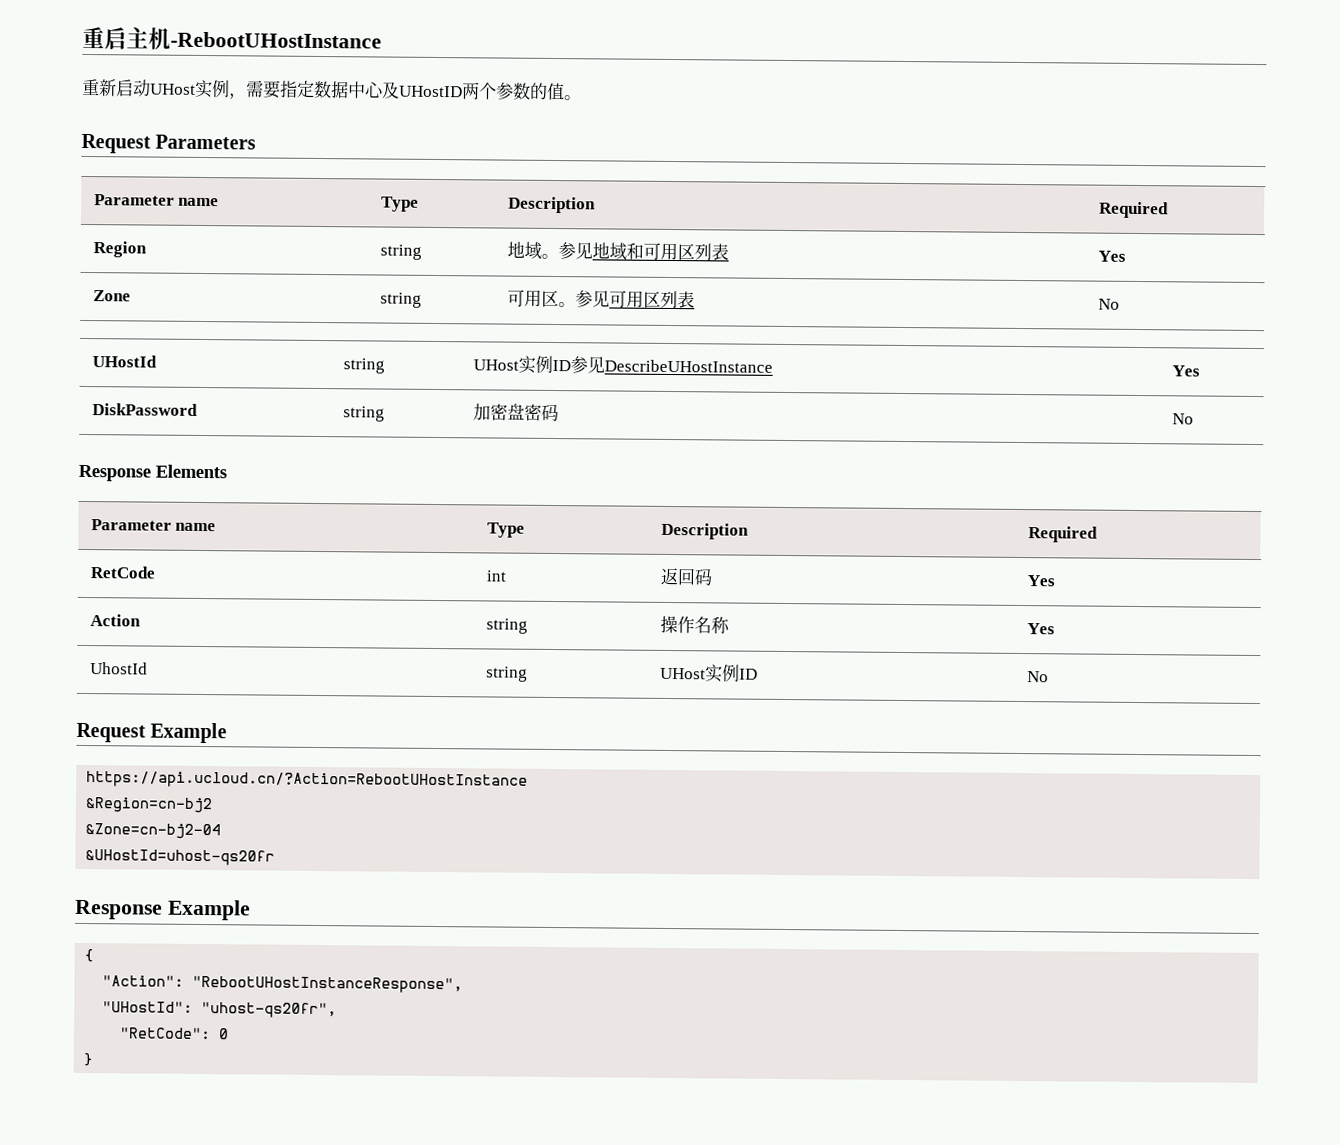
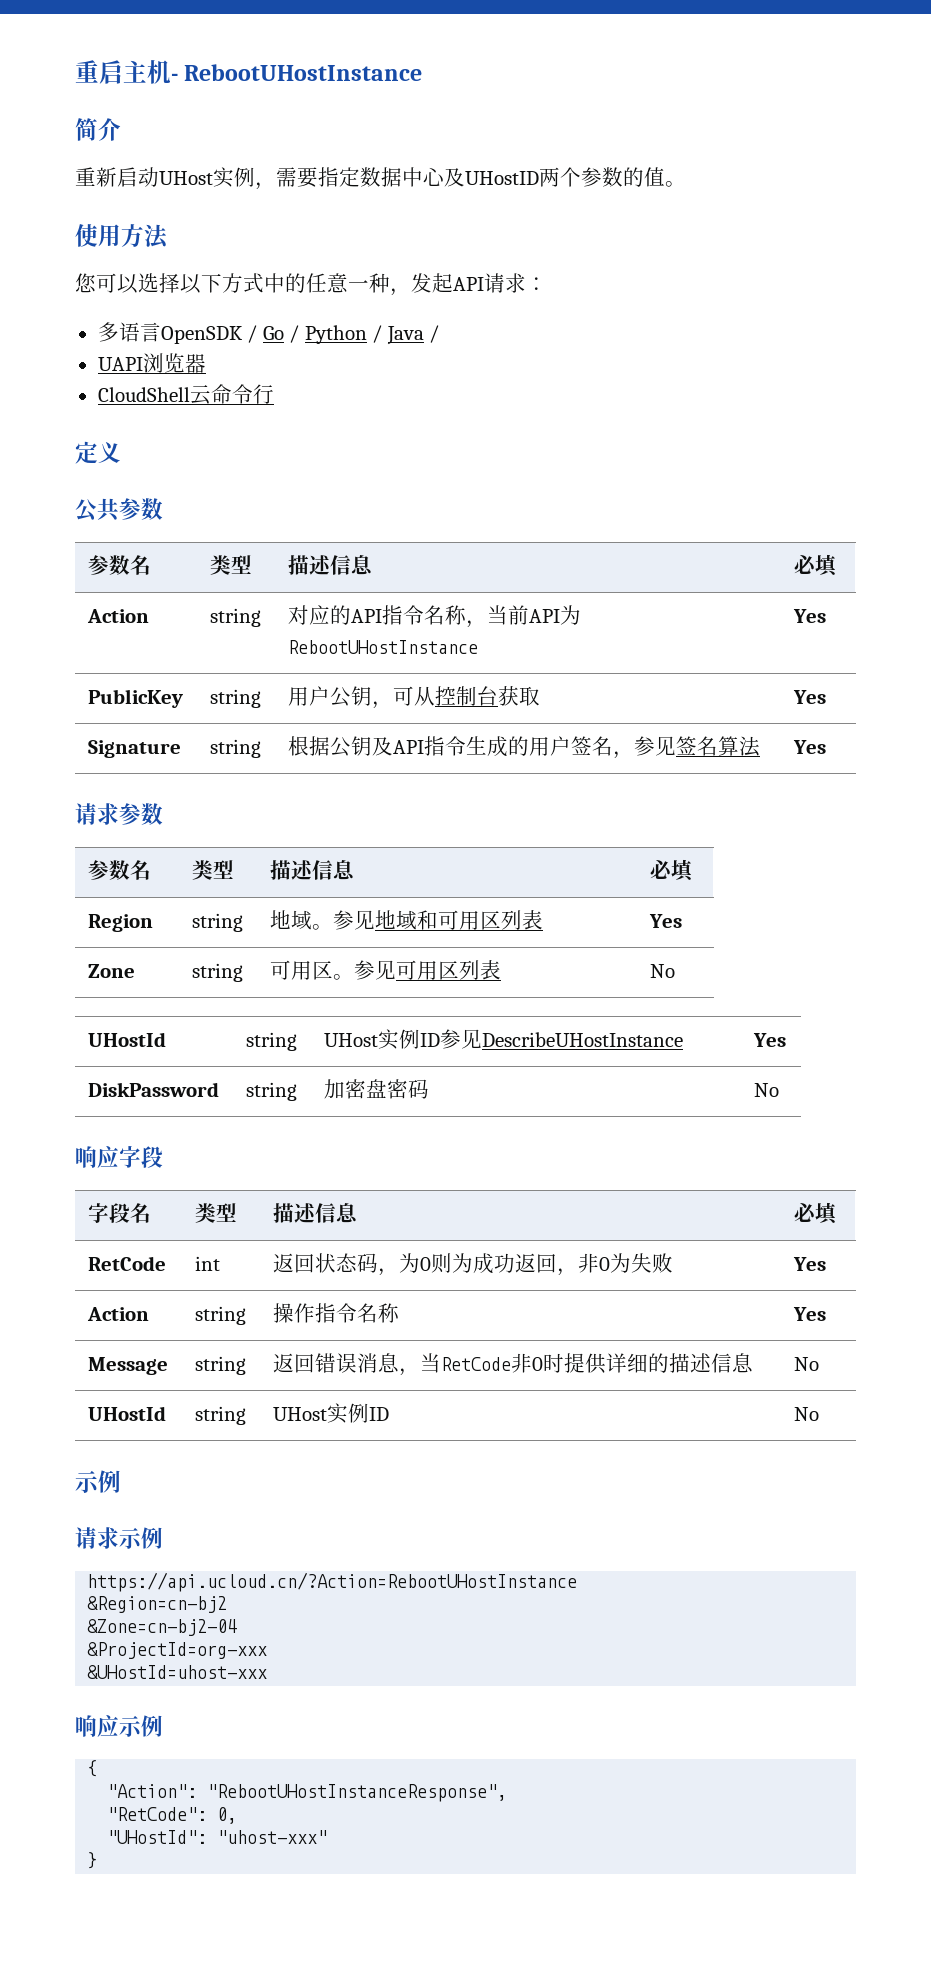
- 重启主机-RebootUHostInstance
+ 重启主机- RebootUHostInstance
+ 简介
- Request Parameters
- Parameter name | Type | Description | Required
+ 使用方法
+ 您可以选择以下方式中的任意一种，发起API请求：
+ 多语言OpenSDK / Go / Python / Java /
+ UAPI浏览器
+ CloudShell云命令行
+ 定义
+ 公共参数
+ 参数名 | 类型 | 描述信息 | 必填
+ Action | string | 对应的API指令名称，当前API为RebootUHostInstance | Yes
+ PublicKey | string | 用户公钥，可从控制台获取 | Yes
+ Signature | string | 根据公钥及API指令生成的用户签名，参见签名算法 | Yes
+ 请求参数
+ 参数名 | 类型 | 描述信息 | 必填
- Response Elements
- Parameter name | Type | Description | Required
+ 响应字段
+ 字段名 | 类型 | 描述信息 | 必填
- RetCode | int | 返回码 | Yes
+ RetCode | int | 返回状态码，为0则为成功返回，非0为失败 | Yes
- Action | string | 操作名称 | Yes
+ Action | string | 操作指令名称 | Yes
- UhostId | string | UHost实例ID | No
- Request Example
+ Message | string | 返回错误消息，当RetCode非0时提供详细的描述信息 | No
+ UHostId | string | UHost实例ID | No
+ 示例
+ 请求示例
- &UHostId=uhost-qs20fr
- Response Example
+ &ProjectId=org-xxx
+ &UHostId=uhost-xxx
+ 响应示例
+ "RetCode": 0,
- "UHostId": "uhost-qs20fr",
- "RetCode": 0
+ "UHostId": "uhost-xxx"

